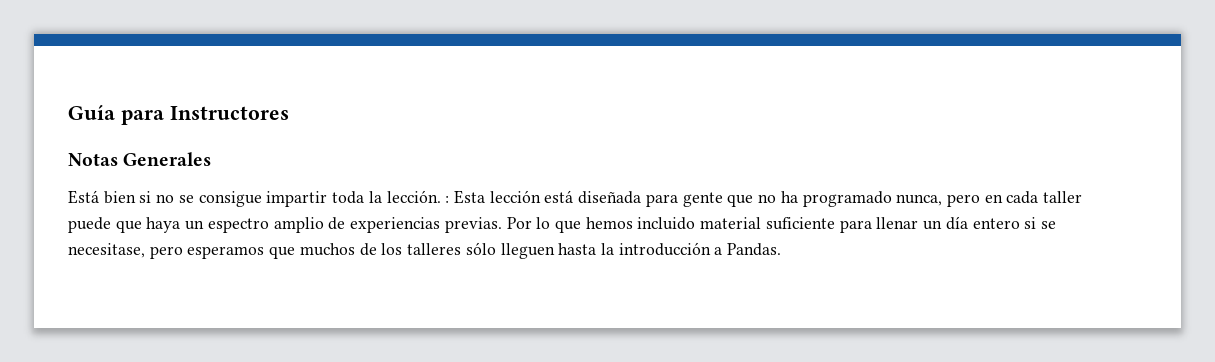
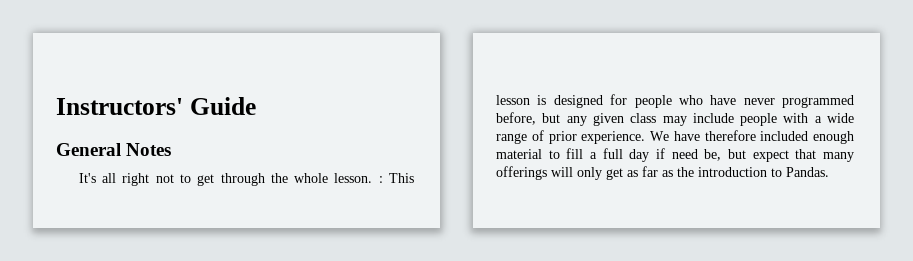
- Guía para Instructores
- Notas Generales
- Está bien si no se consigue impartir toda la lección. : Esta lección está diseñada para gente que no ha programado nunca, pero en cada taller puede que haya un espectro amplio de experiencias previas. Por lo que hemos incluido material suficiente para llenar un día entero si se necesitase, pero esperamos que muchos de los talleres sólo lleguen hasta la introducción a Pandas.
+ Instructors' Guide
+ General Notes
+ It's all right not to get through the whole lesson. : This lesson is designed for people who have never programmed before, but any given class may include people with a wide range of prior experience. We have therefore included enough material to fill a full day if need be, but expect that many offerings will only get as far as the introduction to Pandas.

